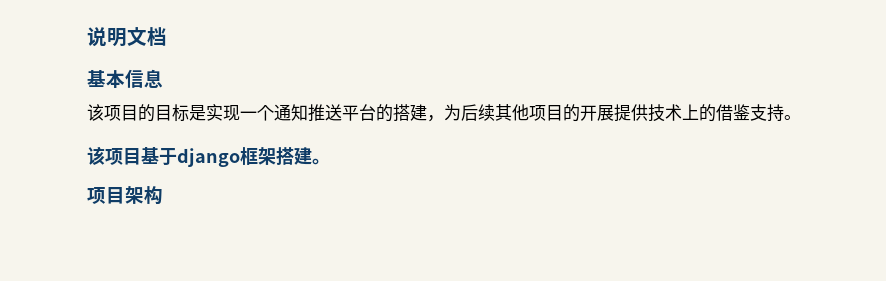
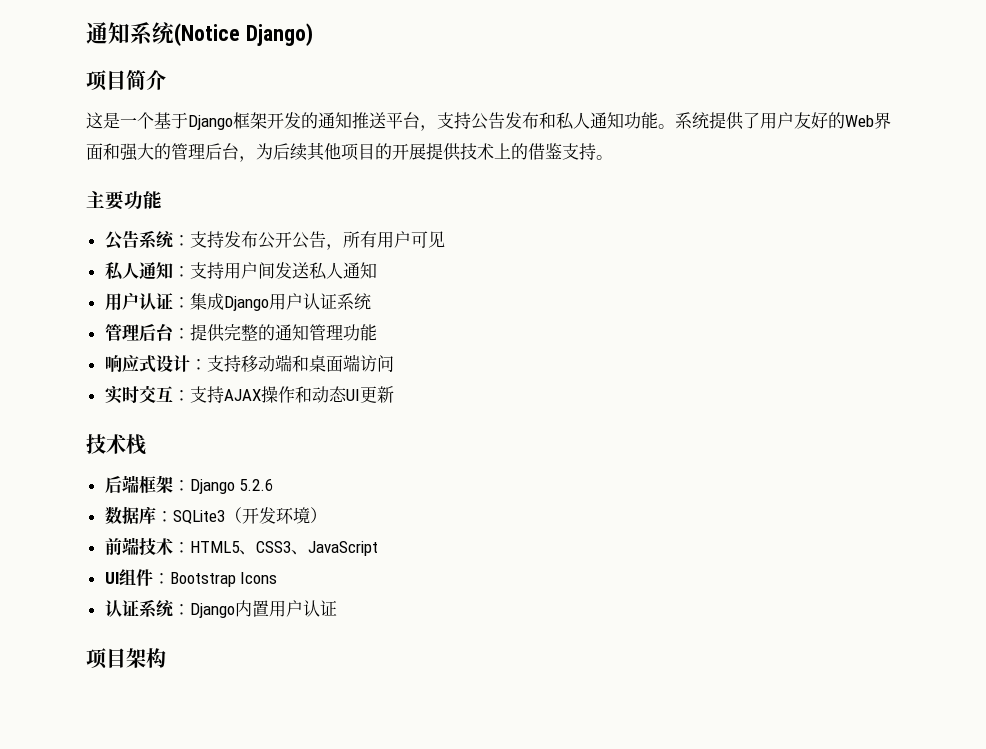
- 说明文档
- 基本信息
- 该项目的目标是实现一个通知推送平台的搭建，为后续其他项目的开展提供技术上的借鉴支持。
+ 通知系统(Notice Django)
+ 项目简介
+ 这是一个基于Django框架开发的通知推送平台，支持公告发布和私人通知功能。系统提供了用户友好的Web界面和强大的管理后台，为后续其他项目的开展提供技术上的借鉴支持。
- 该项目基于django框架搭建。
+ 主要功能
+ 公告系统：支持发布公开公告，所有用户可见
+ 私人通知：支持用户间发送私人通知
+ 用户认证：集成Django用户认证系统
+ 管理后台：提供完整的通知管理功能
+ 响应式设计：支持移动端和桌面端访问
+ 实时交互：支持AJAX操作和动态UI更新
+ 技术栈
+ 后端框架：Django 5.2.6
+ 数据库：SQLite3（开发环境）
+ 前端技术：HTML5、CSS3、JavaScript
+ UI组件：Bootstrap Icons
+ 认证系统：Django内置用户认证

